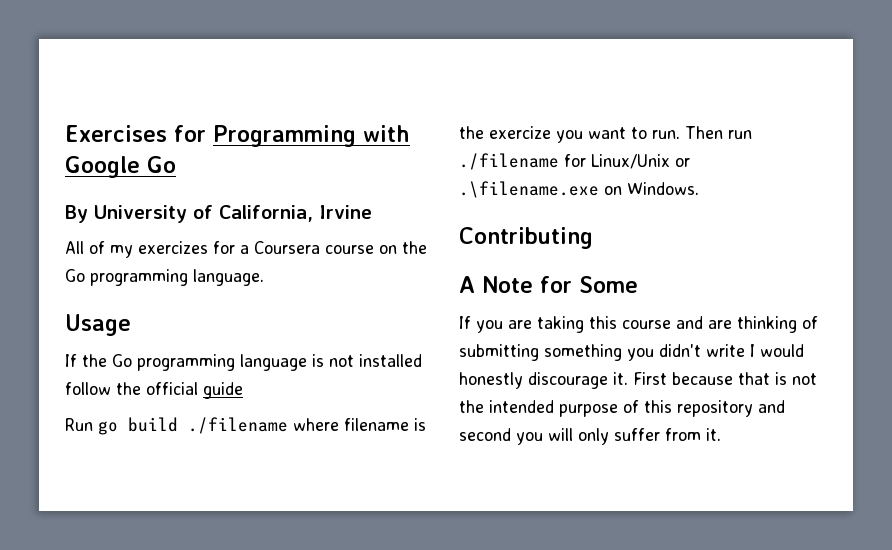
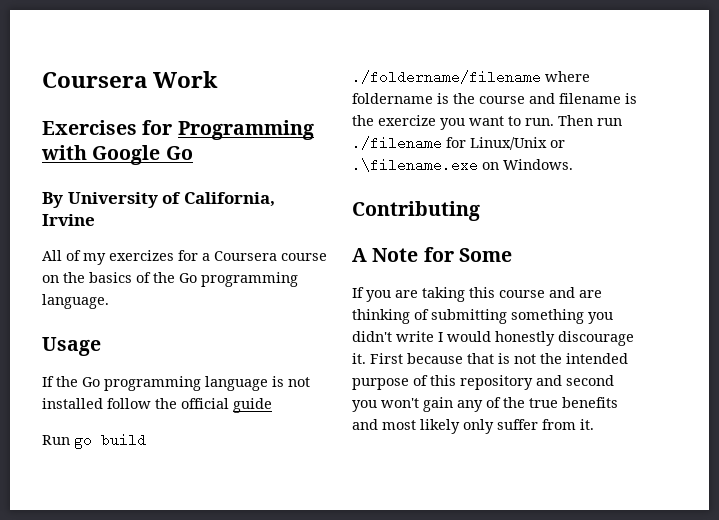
+ Coursera Work
- All of my exercizes for a Coursera course on the Go programming language.
+ All of my exercizes for a Coursera course on the basics of the Go programming language.
- Run go build ./filename where filename is the exercize you want to run.
+ Run go build ./foldername/filename where foldername is the course and filename is the exercize you want to run.
- First because that is not the intended purpose of this repository and second you will only suffer from it.
+ First because that is not the intended purpose of this repository and second you won't gain any of the true benefits and most likely only suffer from it.

